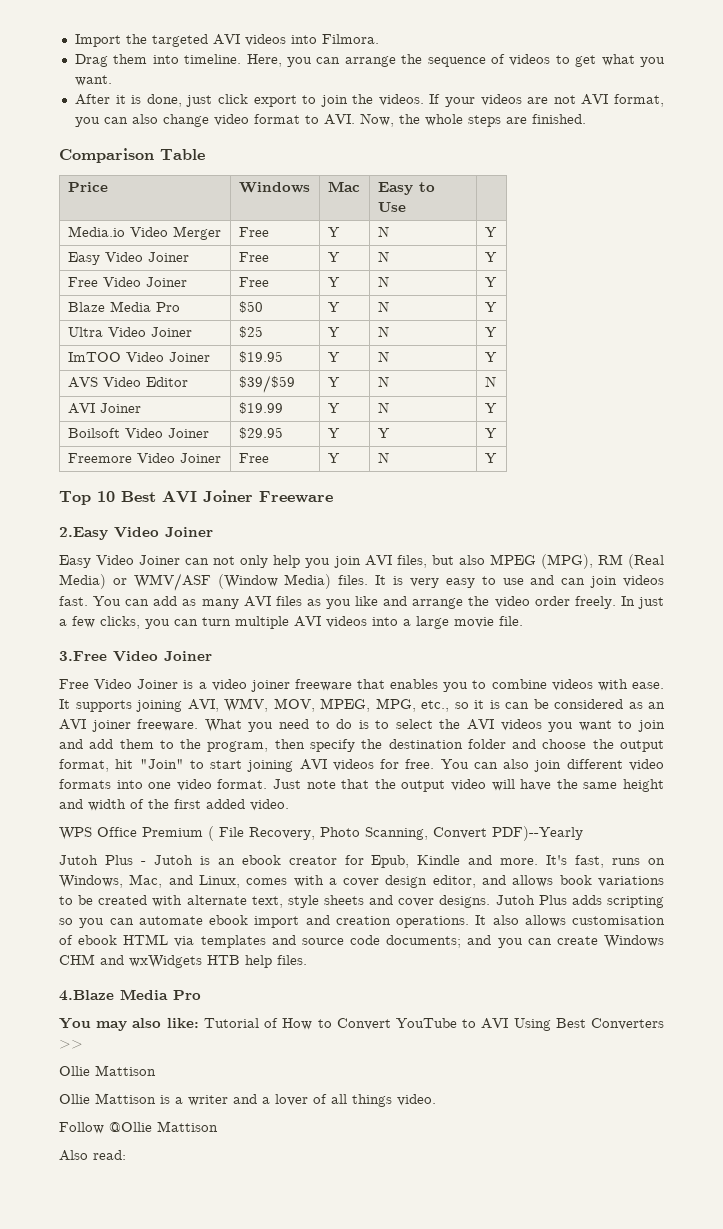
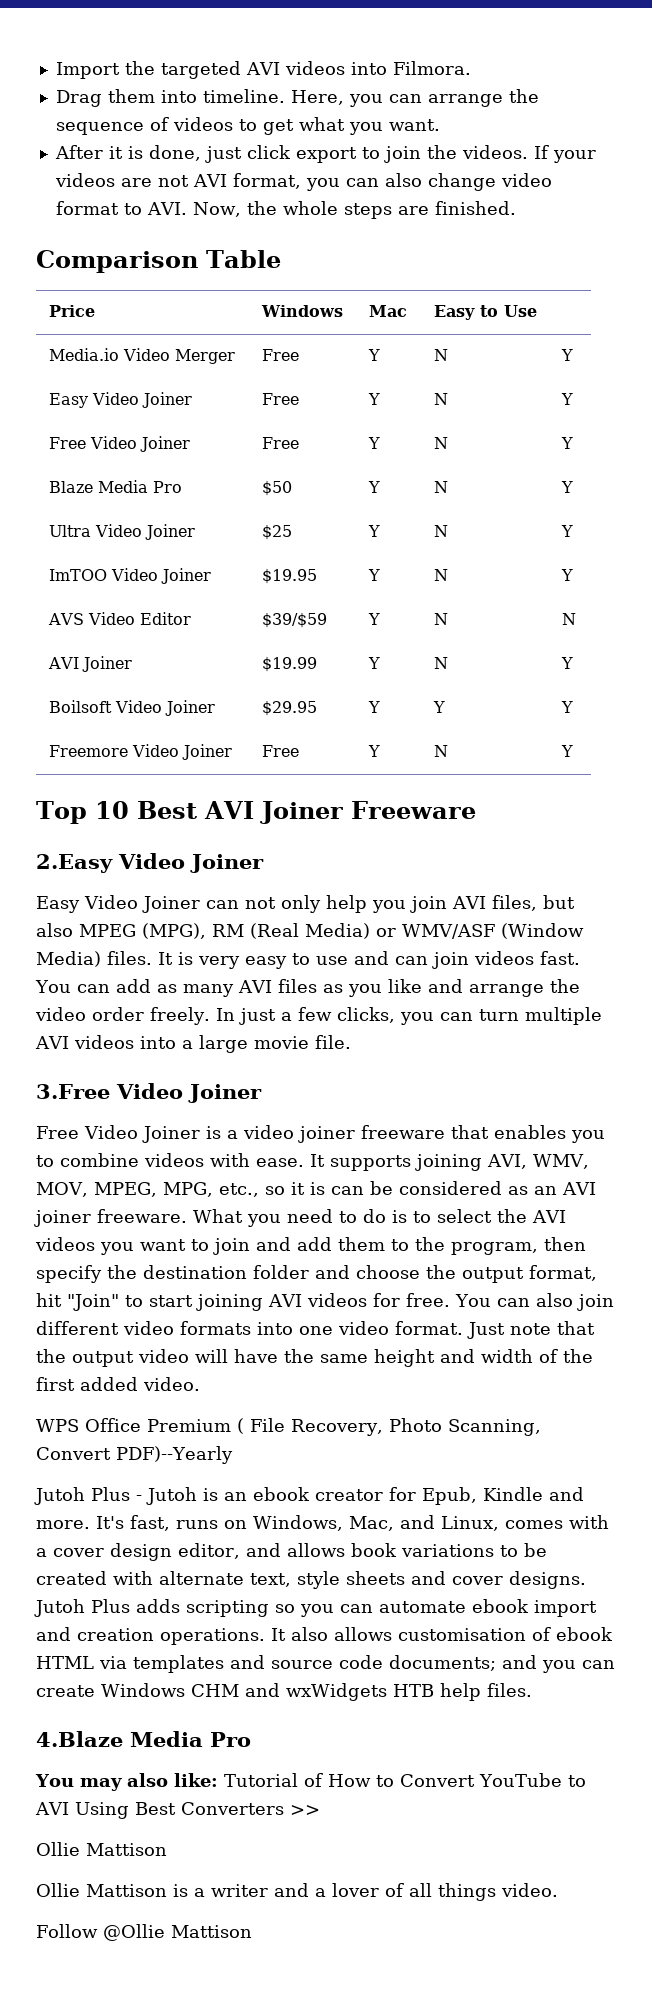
- Also read:

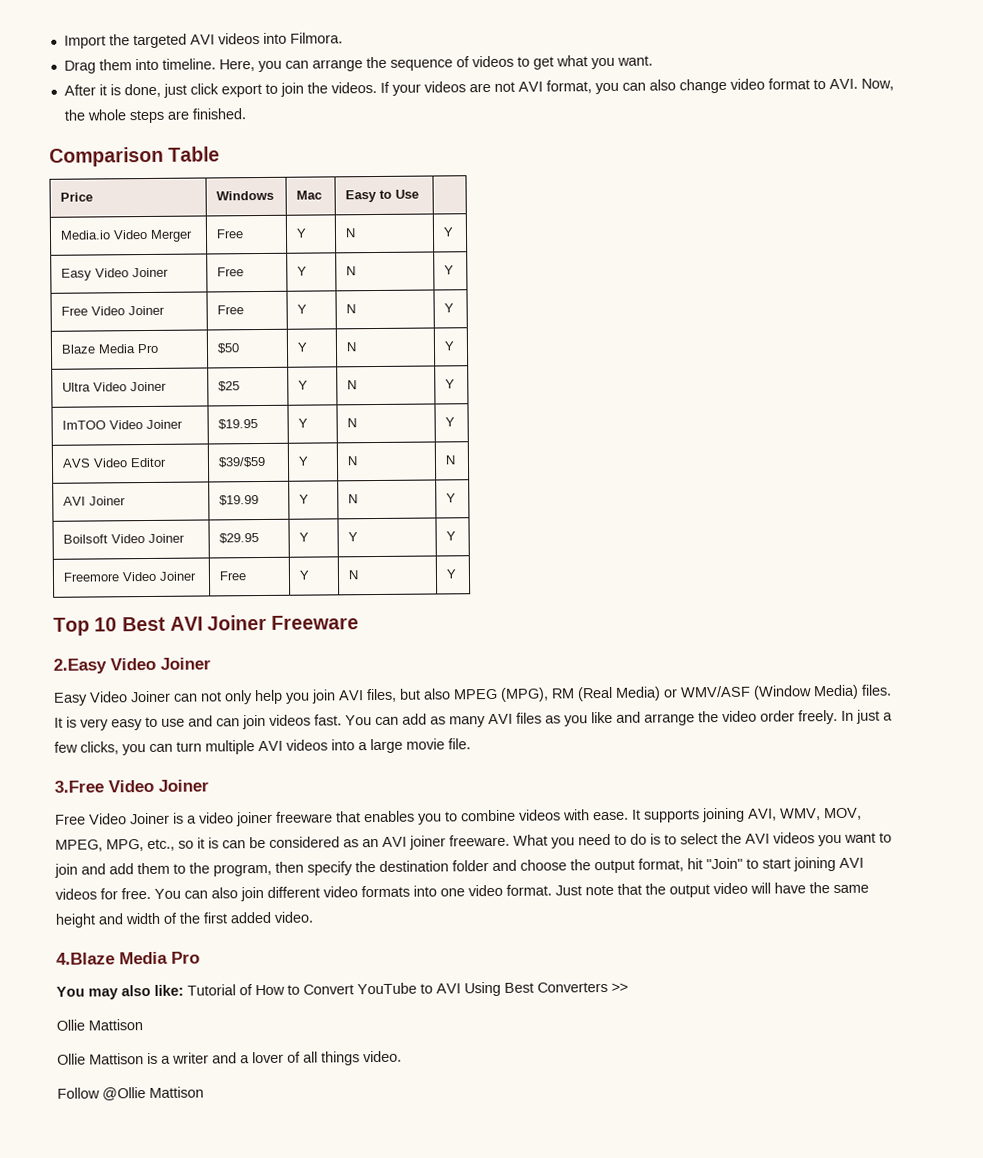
- WPS Office Premium ( File Recovery, Photo Scanning, Convert PDF)--Yearly
- Jutoh Plus - Jutoh is an ebook creator for Epub, Kindle and more. It's fast, runs on Windows, Mac, and Linux, comes with a cover design editor, and allows book variations to be created with alternate text, style sheets and cover designs. Jutoh Plus adds scripting so you can automate ebook import and creation operations. It also allows customisation of ebook HTML via templates and source code documents; and you can create Windows CHM and wxWidgets HTB help files.

